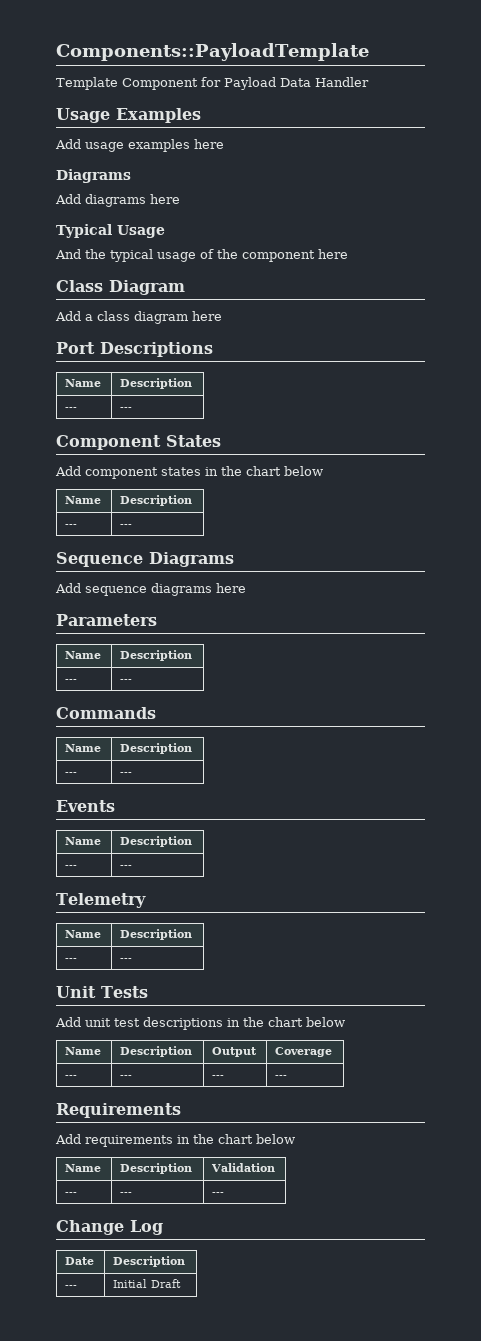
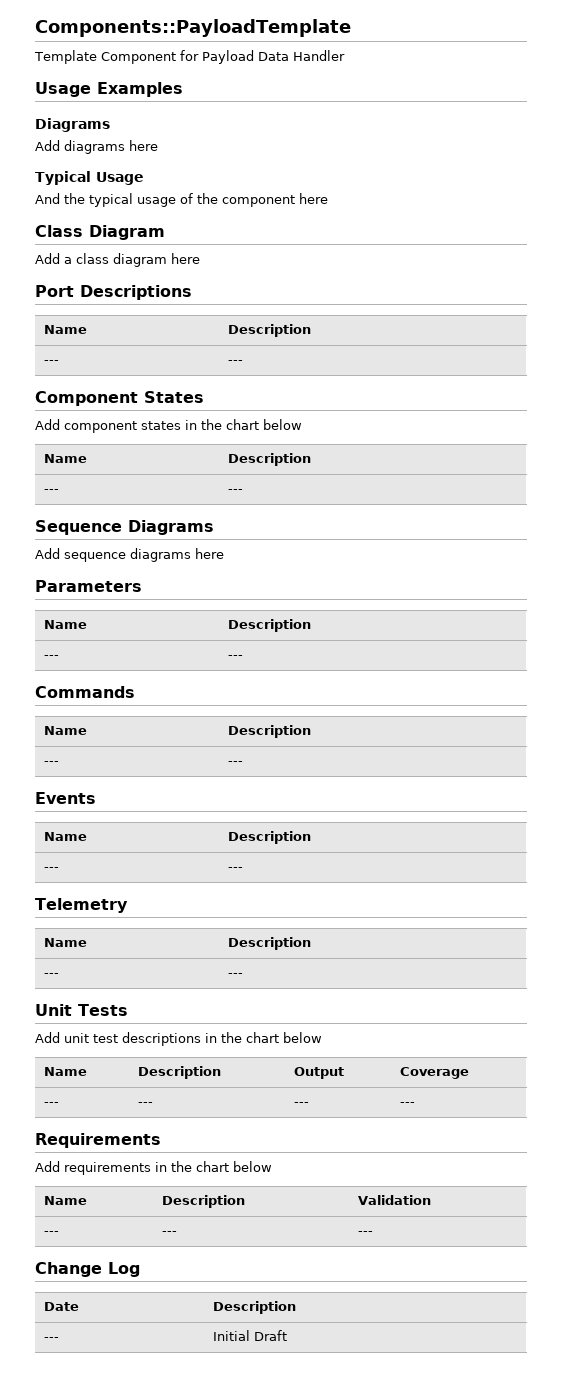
- Add usage examples here

